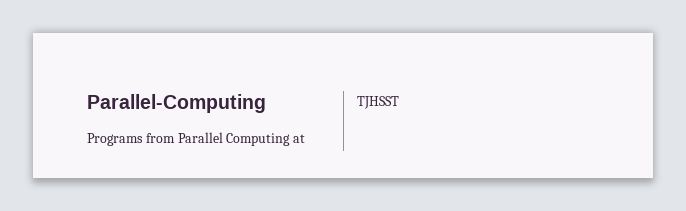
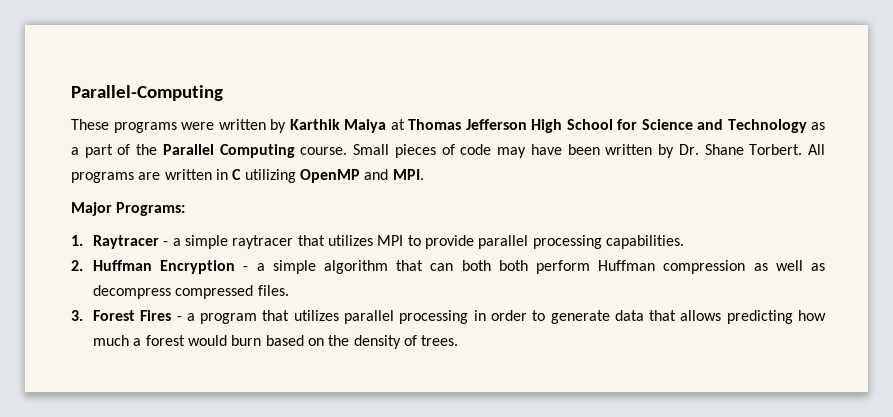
- Programs from Parallel Computing at TJHSST
+ These programs were written by Karthik Maiya at Thomas Jefferson High School for Science and Technology as a part of the Parallel Computing course. Small pieces of code may have been written by Dr. Shane Torbert. All programs are written in C utilizing OpenMP and MPI.
+ Major Programs:
+ 1. Raytracer - a simple raytracer that utilizes MPI to provide parallel processing capabilities.
+ 2. Huffman Encryption - a simple algorithm that can both both perform Huffman compression as well as decompress compressed files.
+ 3. Forest Fires - a program that utilizes parallel processing in order to generate data that allows predicting how much a forest would burn based on the density of trees.

